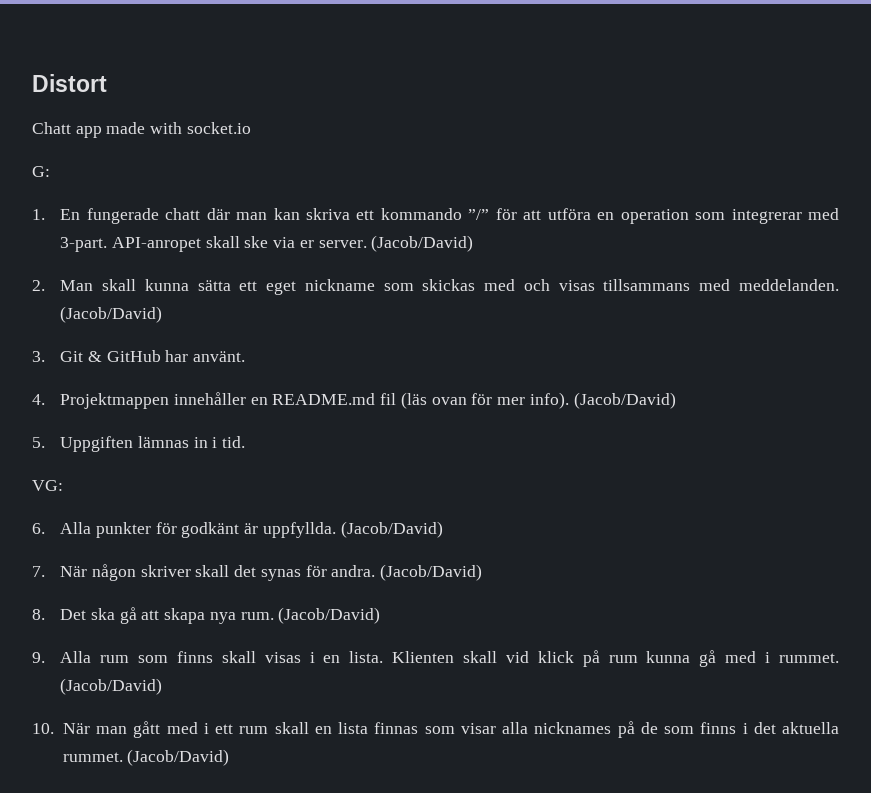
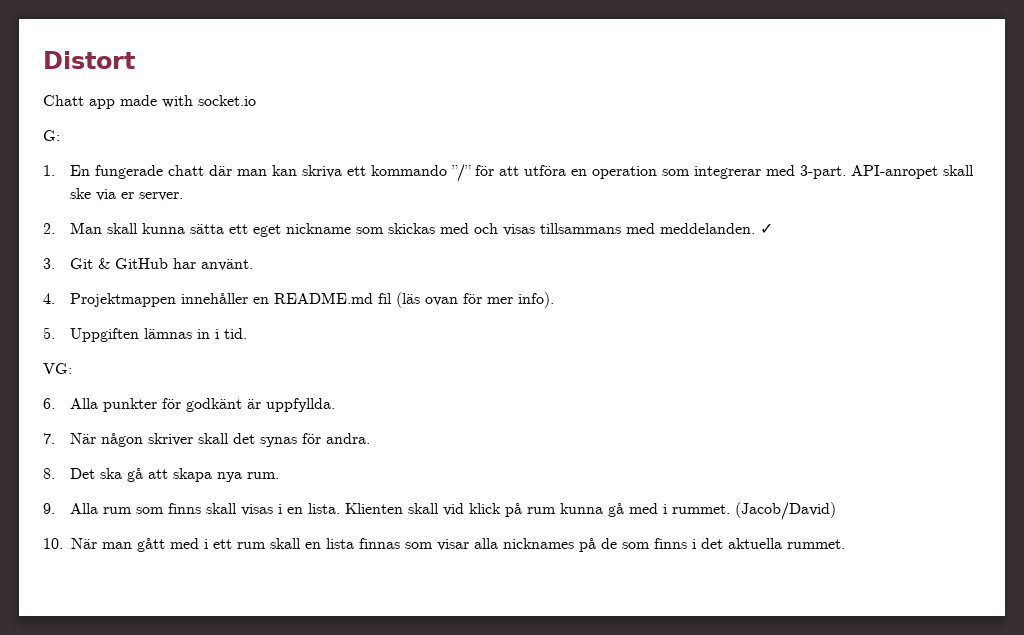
- API-anropet skall ske via er server. (Jacob/David)
+ API-anropet skall ske via er server.
- 2. Man skall kunna sätta ett eget nickname som skickas med och visas tillsammans med meddelanden. (Jacob/David)
+ 2. Man skall kunna sätta ett eget nickname som skickas med och visas tillsammans med meddelanden. ✓
- 4. Projektmappen innehåller en README.md fil (läs ovan för mer info). (Jacob/David)
+ 4. Projektmappen innehåller en README.md fil (läs ovan för mer info).
- 6. Alla punkter för godkänt är uppfyllda. (Jacob/David)
+ 6. Alla punkter för godkänt är uppfyllda.
- 7. När någon skriver skall det synas för andra. (Jacob/David)
+ 7. När någon skriver skall det synas för andra.
- 8. Det ska gå att skapa nya rum. (Jacob/David)
+ 8. Det ska gå att skapa nya rum.
- 10. När man gått med i ett rum skall en lista finnas som visar alla nicknames på de som finns i det aktuella rummet. (Jacob/David)
+ 10. När man gått med i ett rum skall en lista finnas som visar alla nicknames på de som finns i det aktuella rummet.

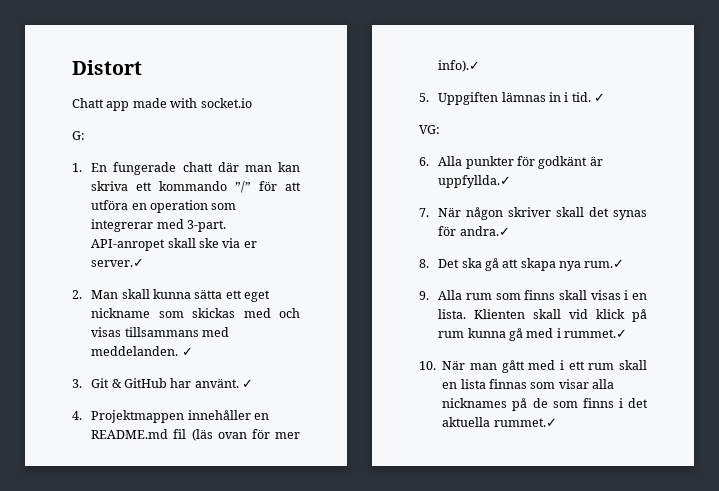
- API-anropet skall ske via er server.
+ API-anropet skall ske via er server.✓
- 3. Git & GitHub har använt.
+ 3. Git & GitHub har använt. ✓
- 4. Projektmappen innehåller en README.md fil (läs ovan för mer info).
+ 4. Projektmappen innehåller en README.md fil (läs ovan för mer info).✓
- 5. Uppgiften lämnas in i tid.
+ 5. Uppgiften lämnas in i tid. ✓
- 6. Alla punkter för godkänt är uppfyllda.
+ 6. Alla punkter för godkänt är uppfyllda.✓
- 7. När någon skriver skall det synas för andra.
+ 7. När någon skriver skall det synas för andra.✓
- 8. Det ska gå att skapa nya rum.
+ 8. Det ska gå att skapa nya rum.✓
- Klienten skall vid klick på rum kunna gå med i rummet. (Jacob/David)
+ Klienten skall vid klick på rum kunna gå med i rummet.✓
- 10. När man gått med i ett rum skall en lista finnas som visar alla nicknames på de som finns i det aktuella rummet.
+ 10. När man gått med i ett rum skall en lista finnas som visar alla nicknames på de som finns i det aktuella rummet.✓

